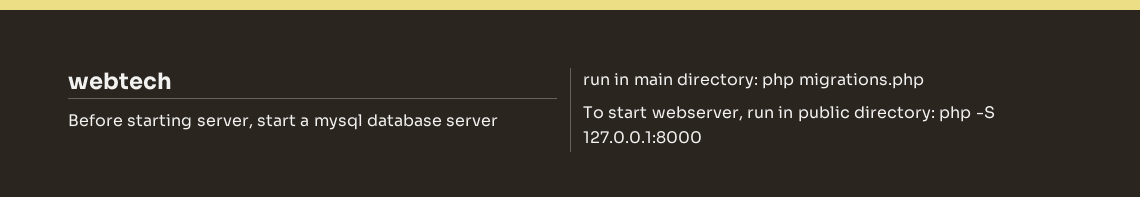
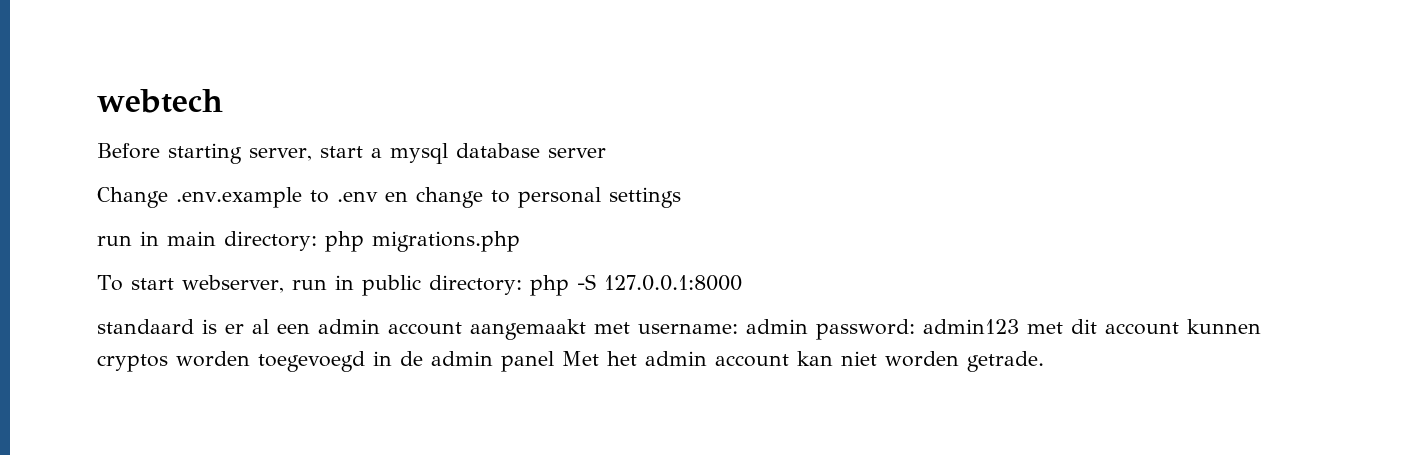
+ Change .env.example to .env en change to personal settings
+ standaard is er al een admin account aangemaakt met username: admin password: admin123 met dit account kunnen cryptos worden toegevoegd in de admin panel Met het admin account kan niet worden getrade.

